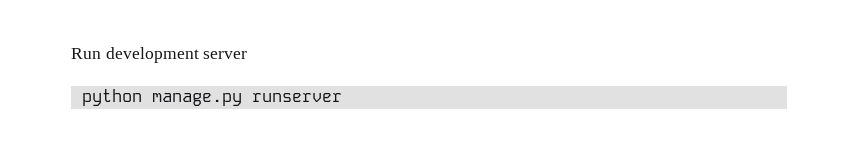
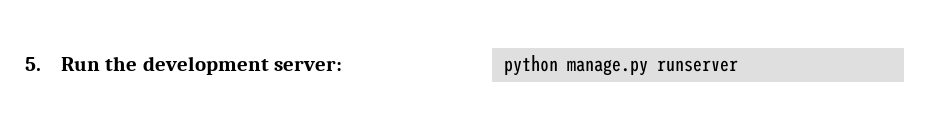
- Run development server
+ 5. Run the development server:

